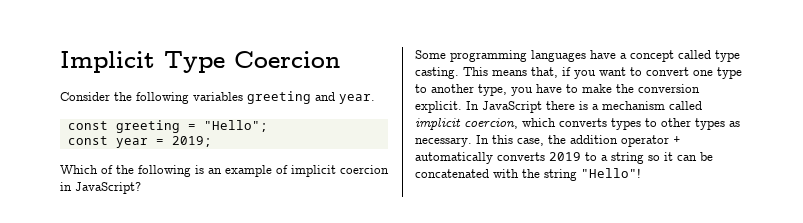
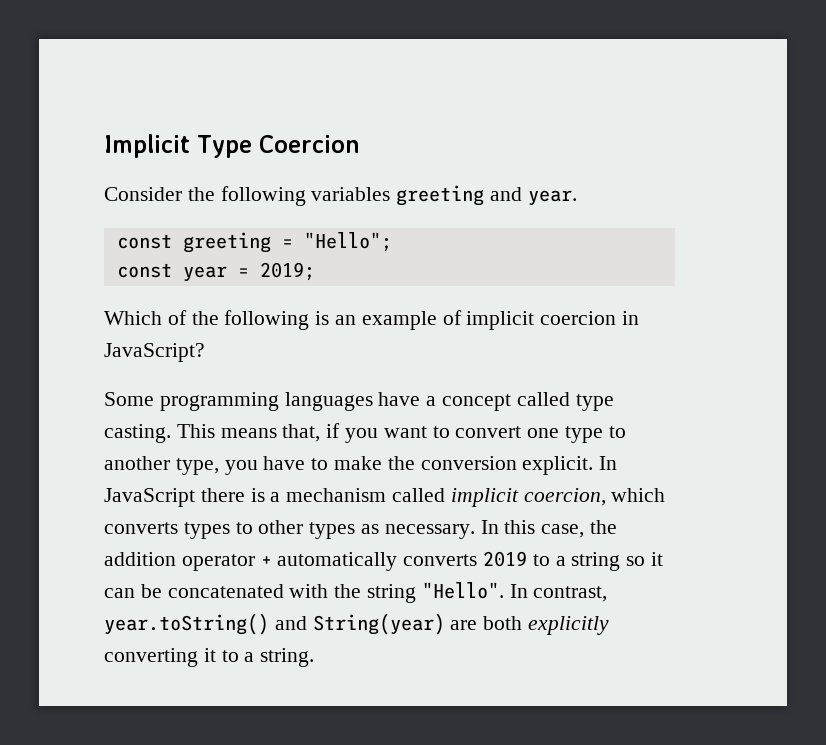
- In this case, the addition operator + automatically converts 2019 to a string so it can be concatenated with the string "Hello"!
+ In this case, the addition operator + automatically converts 2019 to a string so it can be concatenated with the string "Hello". In contrast, year.toString() and String(year) are both explicitly converting it to a string.

